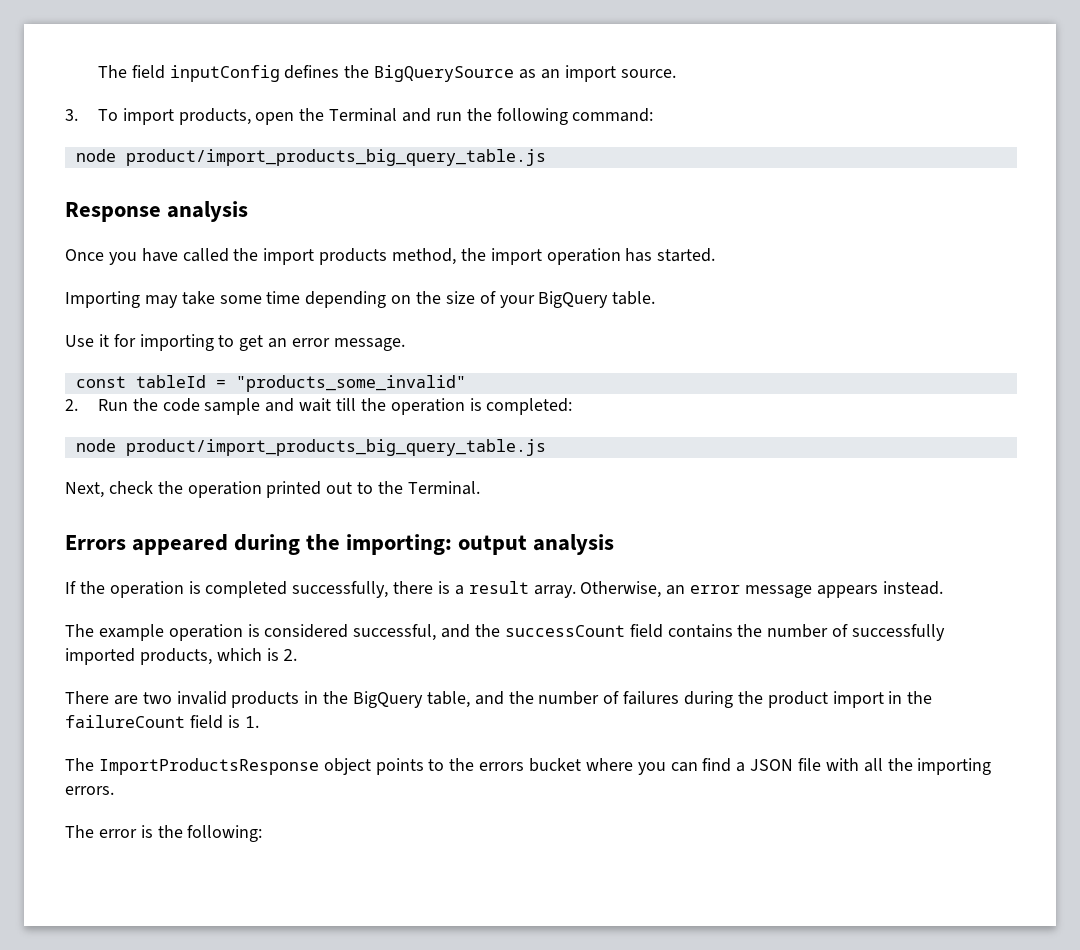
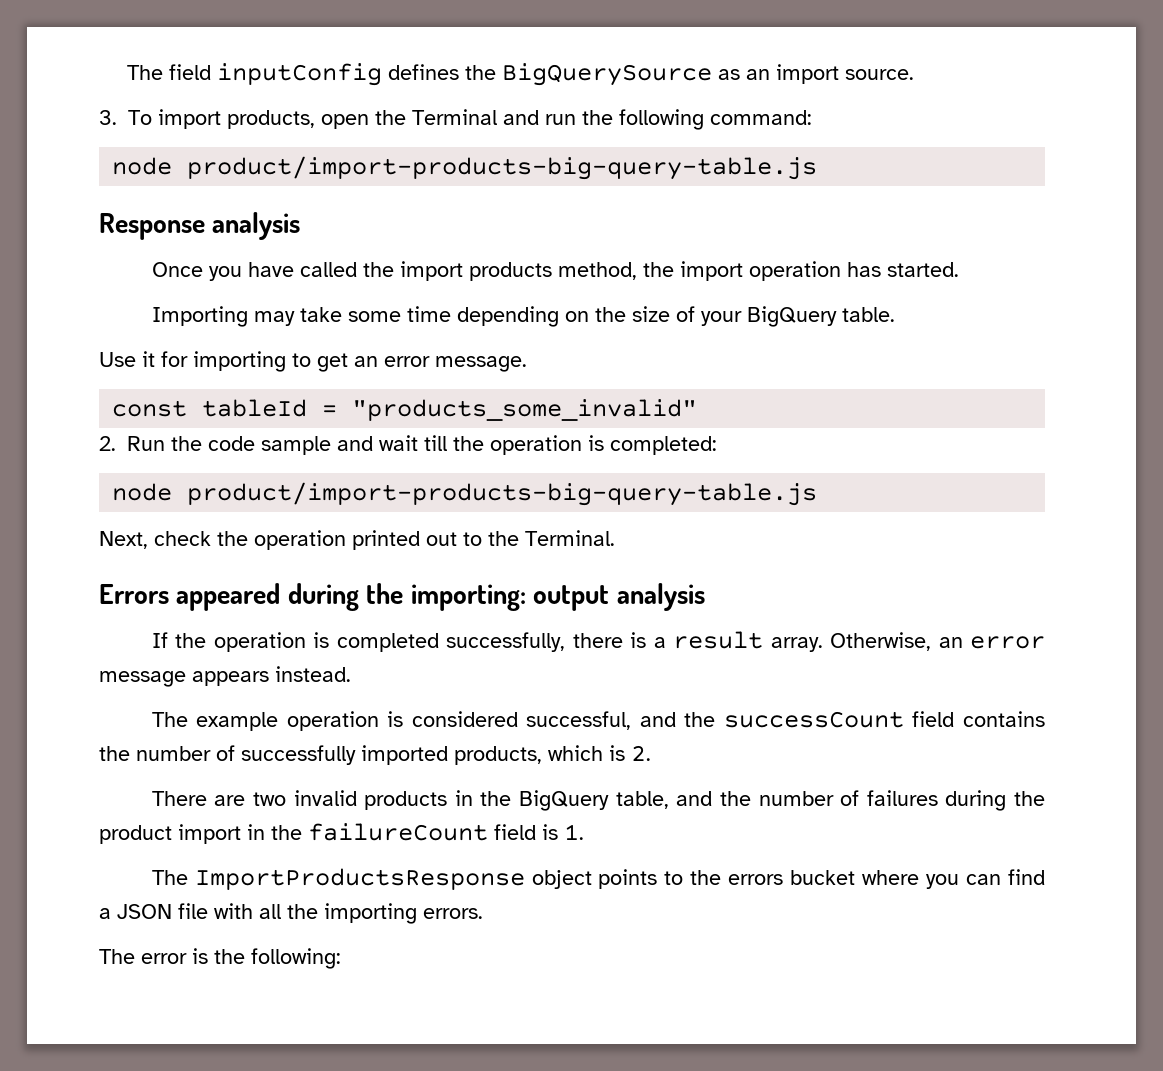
  3. To import products, open the Terminal and run the following command:
- node product/import_products_big_query_table.js
+ node product/import-products-big-query-table.js
  2. Run the code sample and wait till the operation is completed:
- node product/import_products_big_query_table.js
+ node product/import-products-big-query-table.js

